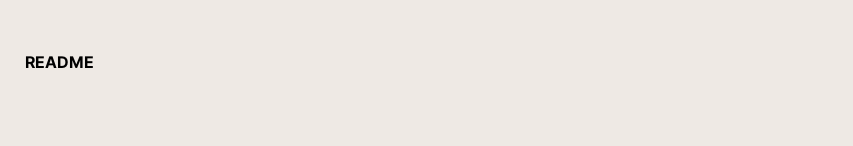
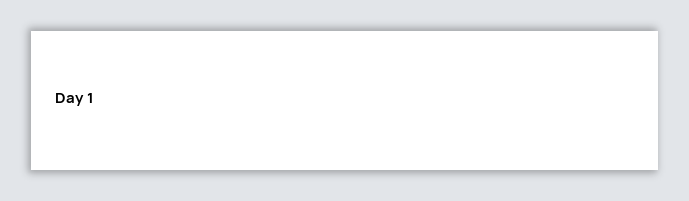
- README
+ Day 1

